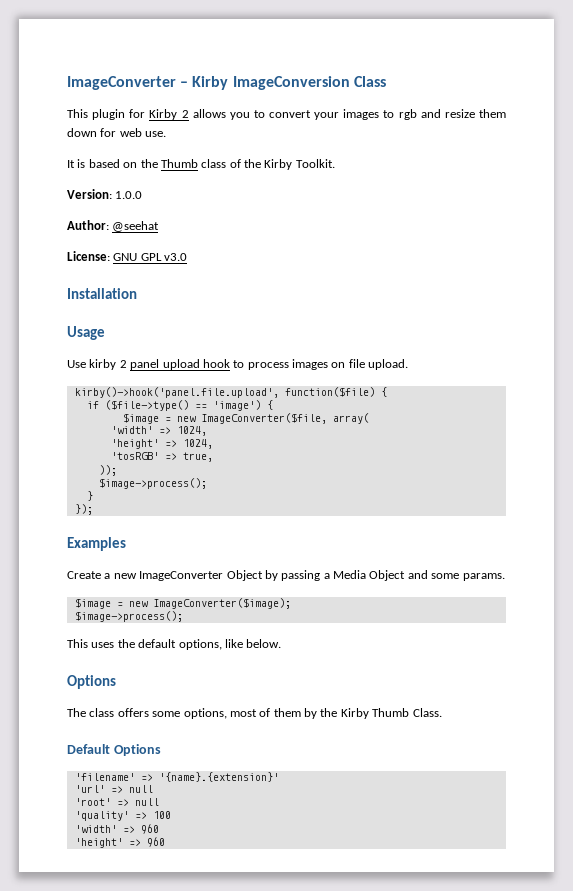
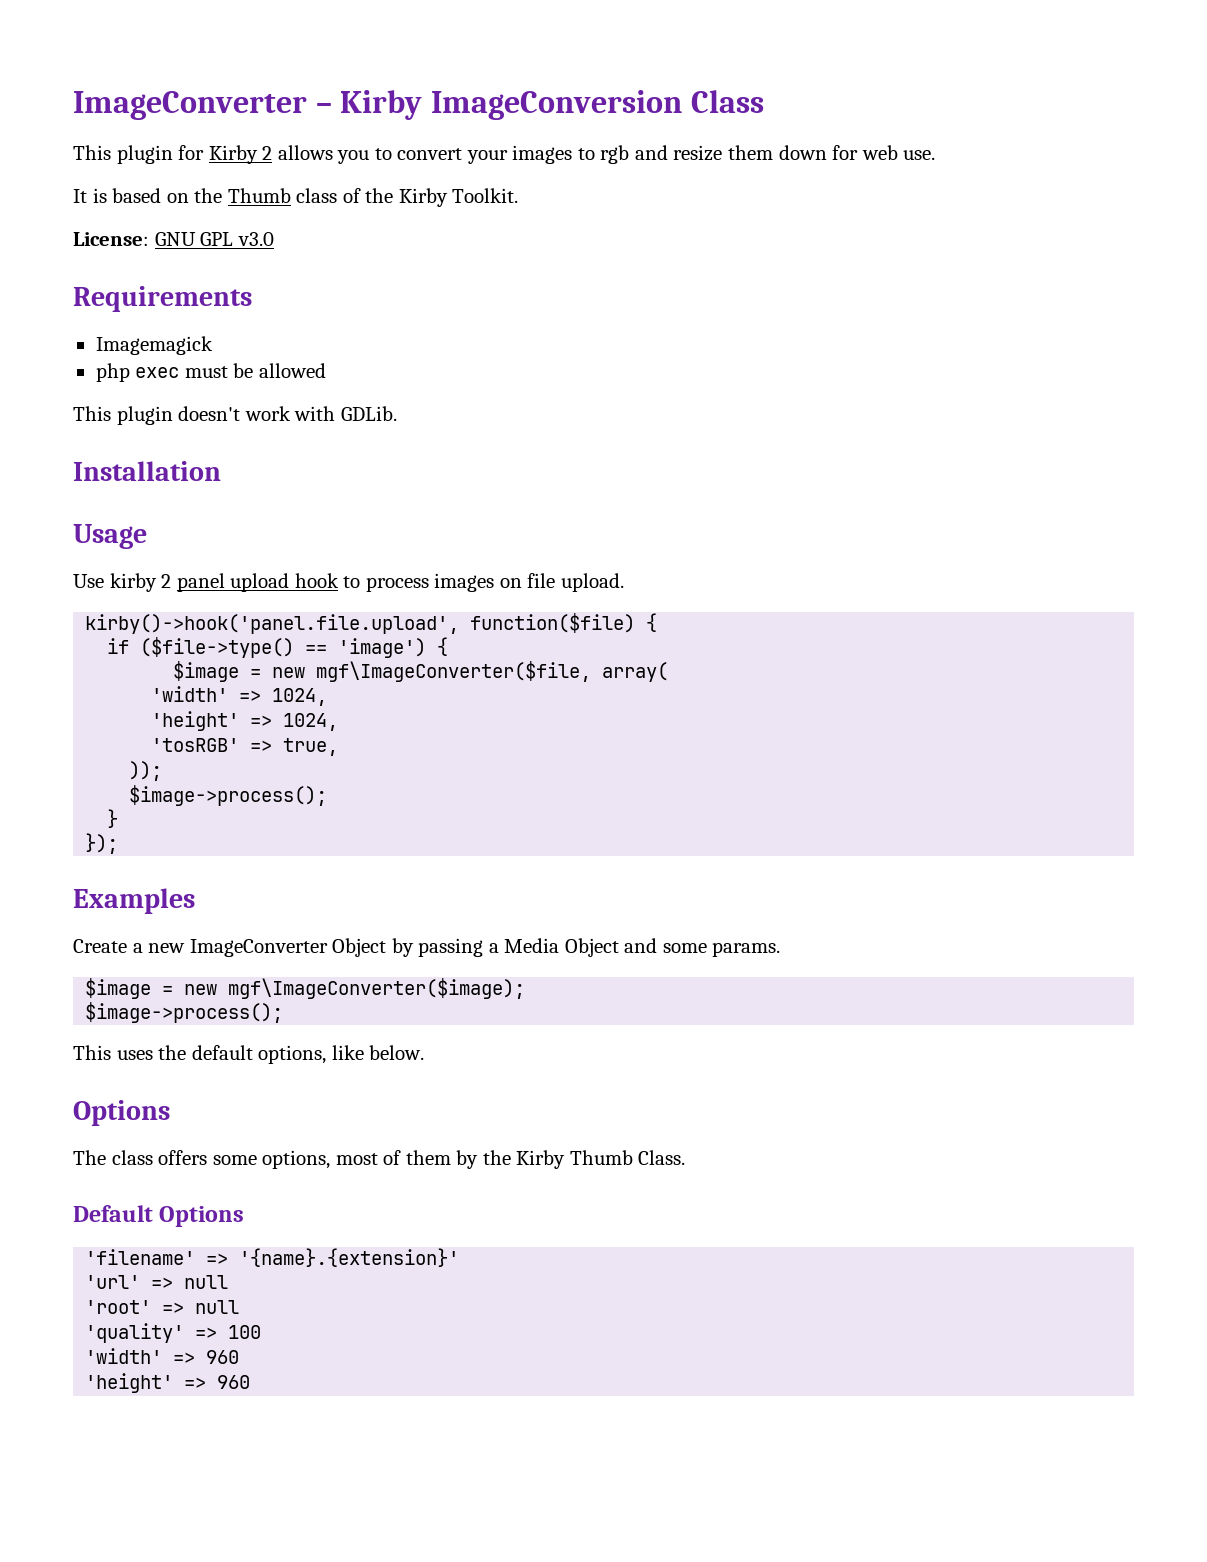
- Version: 1.0.0
- Author: @seehat
+ Requirements
+ Imagemagick
+ php exec must be allowed
+ This plugin doesn't work with GDLib.
- $image = new ImageConverter($file, array(
+ $image = new mgf\ImageConverter($file, array(
- $image = new ImageConverter($image);
+ $image = new mgf\ImageConverter($image);

